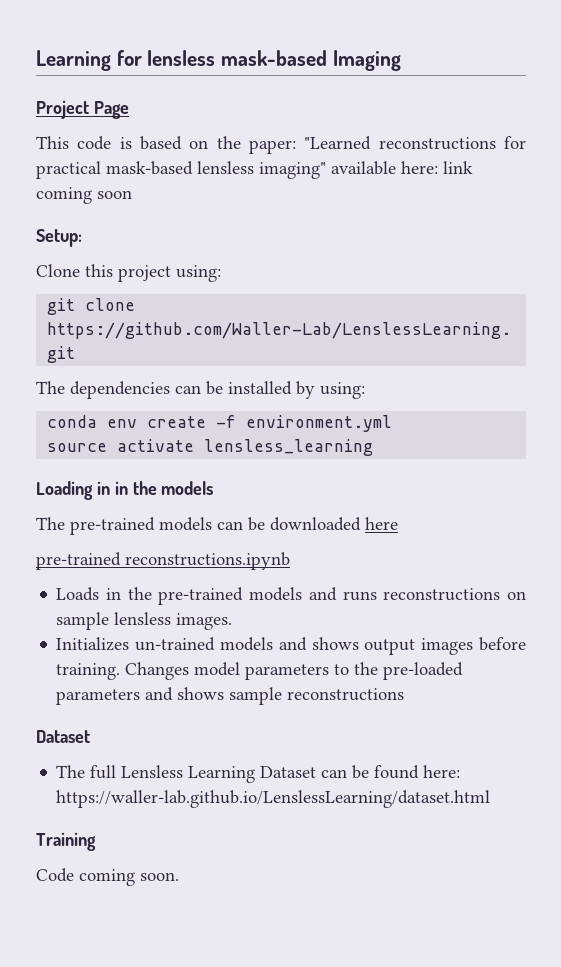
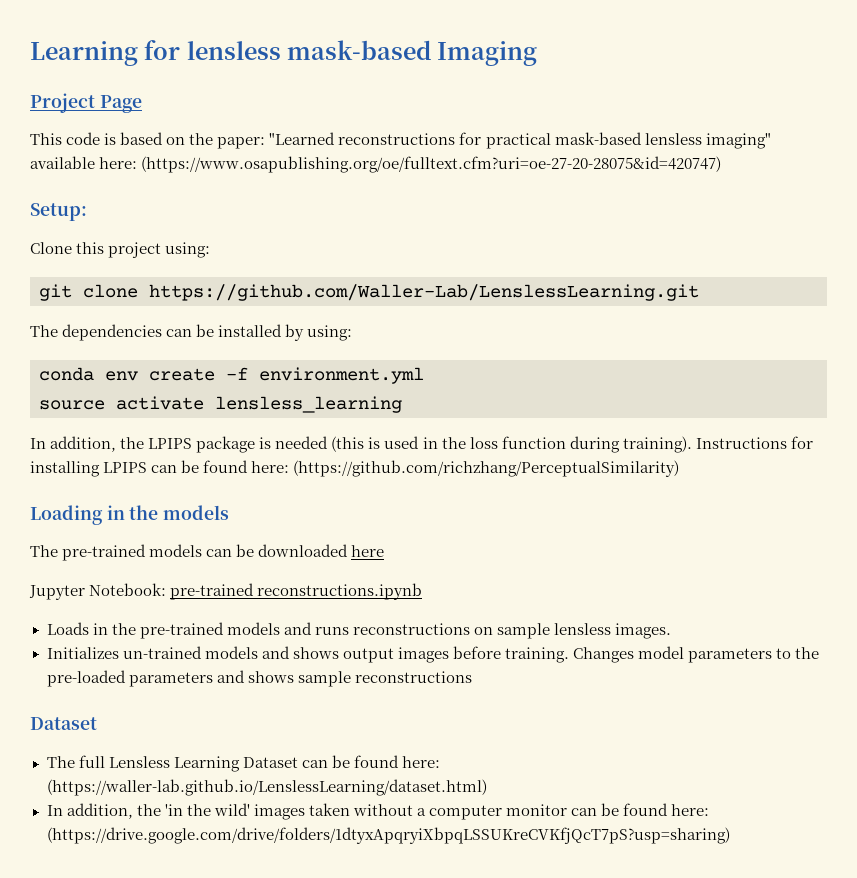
- This code is based on the paper: "Learned reconstructions for practical mask-based lensless imaging" available here: link coming soon
+ This code is based on the paper: "Learned reconstructions for practical mask-based lensless imaging" available here: (https://www.osapublishing.org/oe/fulltext.cfm?uri=oe-27-20-28075&id=420747)
+ In addition, the LPIPS package is needed (this is used in the loss function during training). Instructions for installing LPIPS can be found here: (https://github.com/richzhang/PerceptualSimilarity)
- Loading in in the models
+ Loading in the models
- pre-trained reconstructions.ipynb
+ Jupyter Notebook: pre-trained reconstructions.ipynb
- The full Lensless Learning Dataset can be found here: https://waller-lab.github.io/LenslessLearning/dataset.html
- Training
- Code coming soon.
+ The full Lensless Learning Dataset can be found here: (https://waller-lab.github.io/LenslessLearning/dataset.html)
+ In addition, the 'in the wild' images taken without a computer monitor can be found here: (https://drive.google.com/drive/folders/1dtyxApqryiXbpqLSSUKreCVKfjQcT7pS?usp=sharing)

